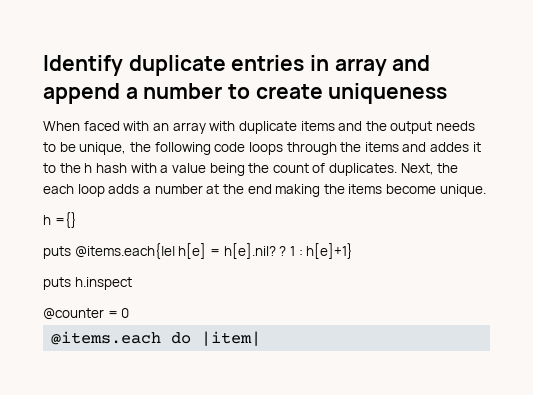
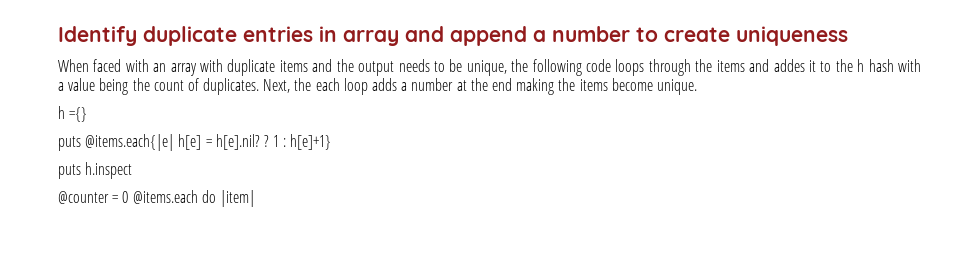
- @counter = 0
- @items.each do |item|
+ @counter = 0 @items.each do |item|

